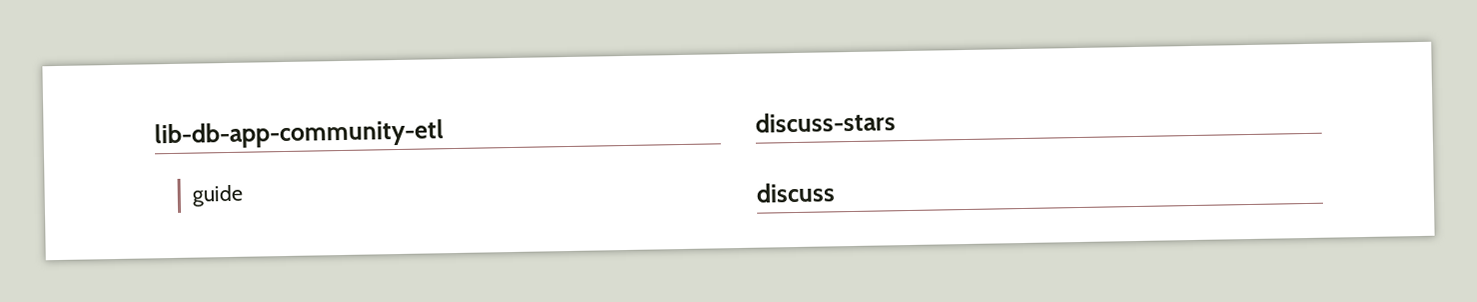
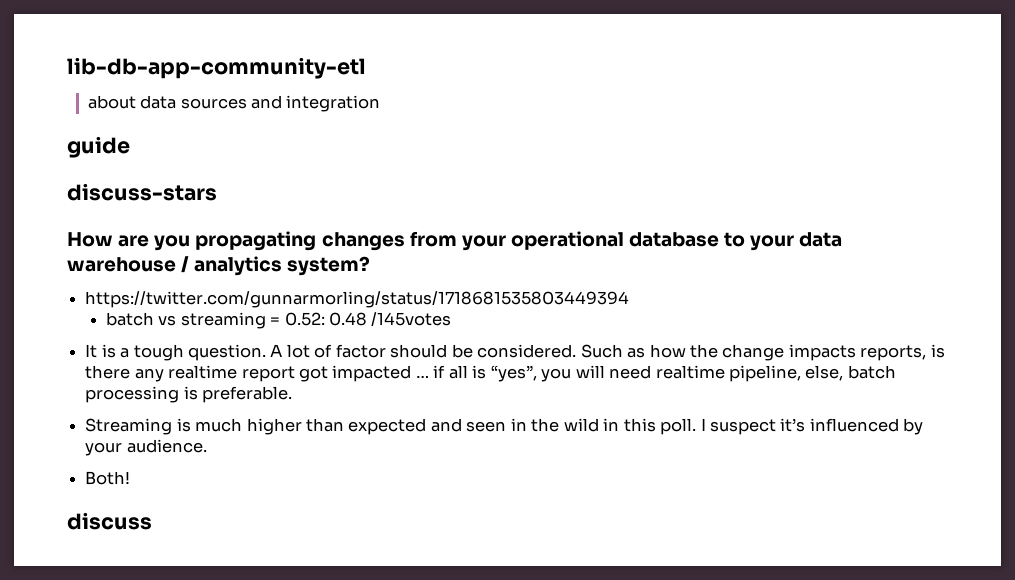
+ about data sources and integration
  guide
  discuss-stars
+ How are you propagating changes from your operational database to your data warehouse / analytics system?
+ https://twitter.com/gunnarmorling/status/1718681535803449394
+ batch vs streaming = 0.52: 0.48 /145votes
+ It is a tough question. A lot of factor should be considered. Such as how the change impacts reports, is there any realtime report got impacted … if all is “yes”, you will need realtime pipeline, else, batch processing is preferable.
+ Streaming is much higher than expected and seen in the wild in this poll. I suspect it’s influenced by your audience.
+ Both!

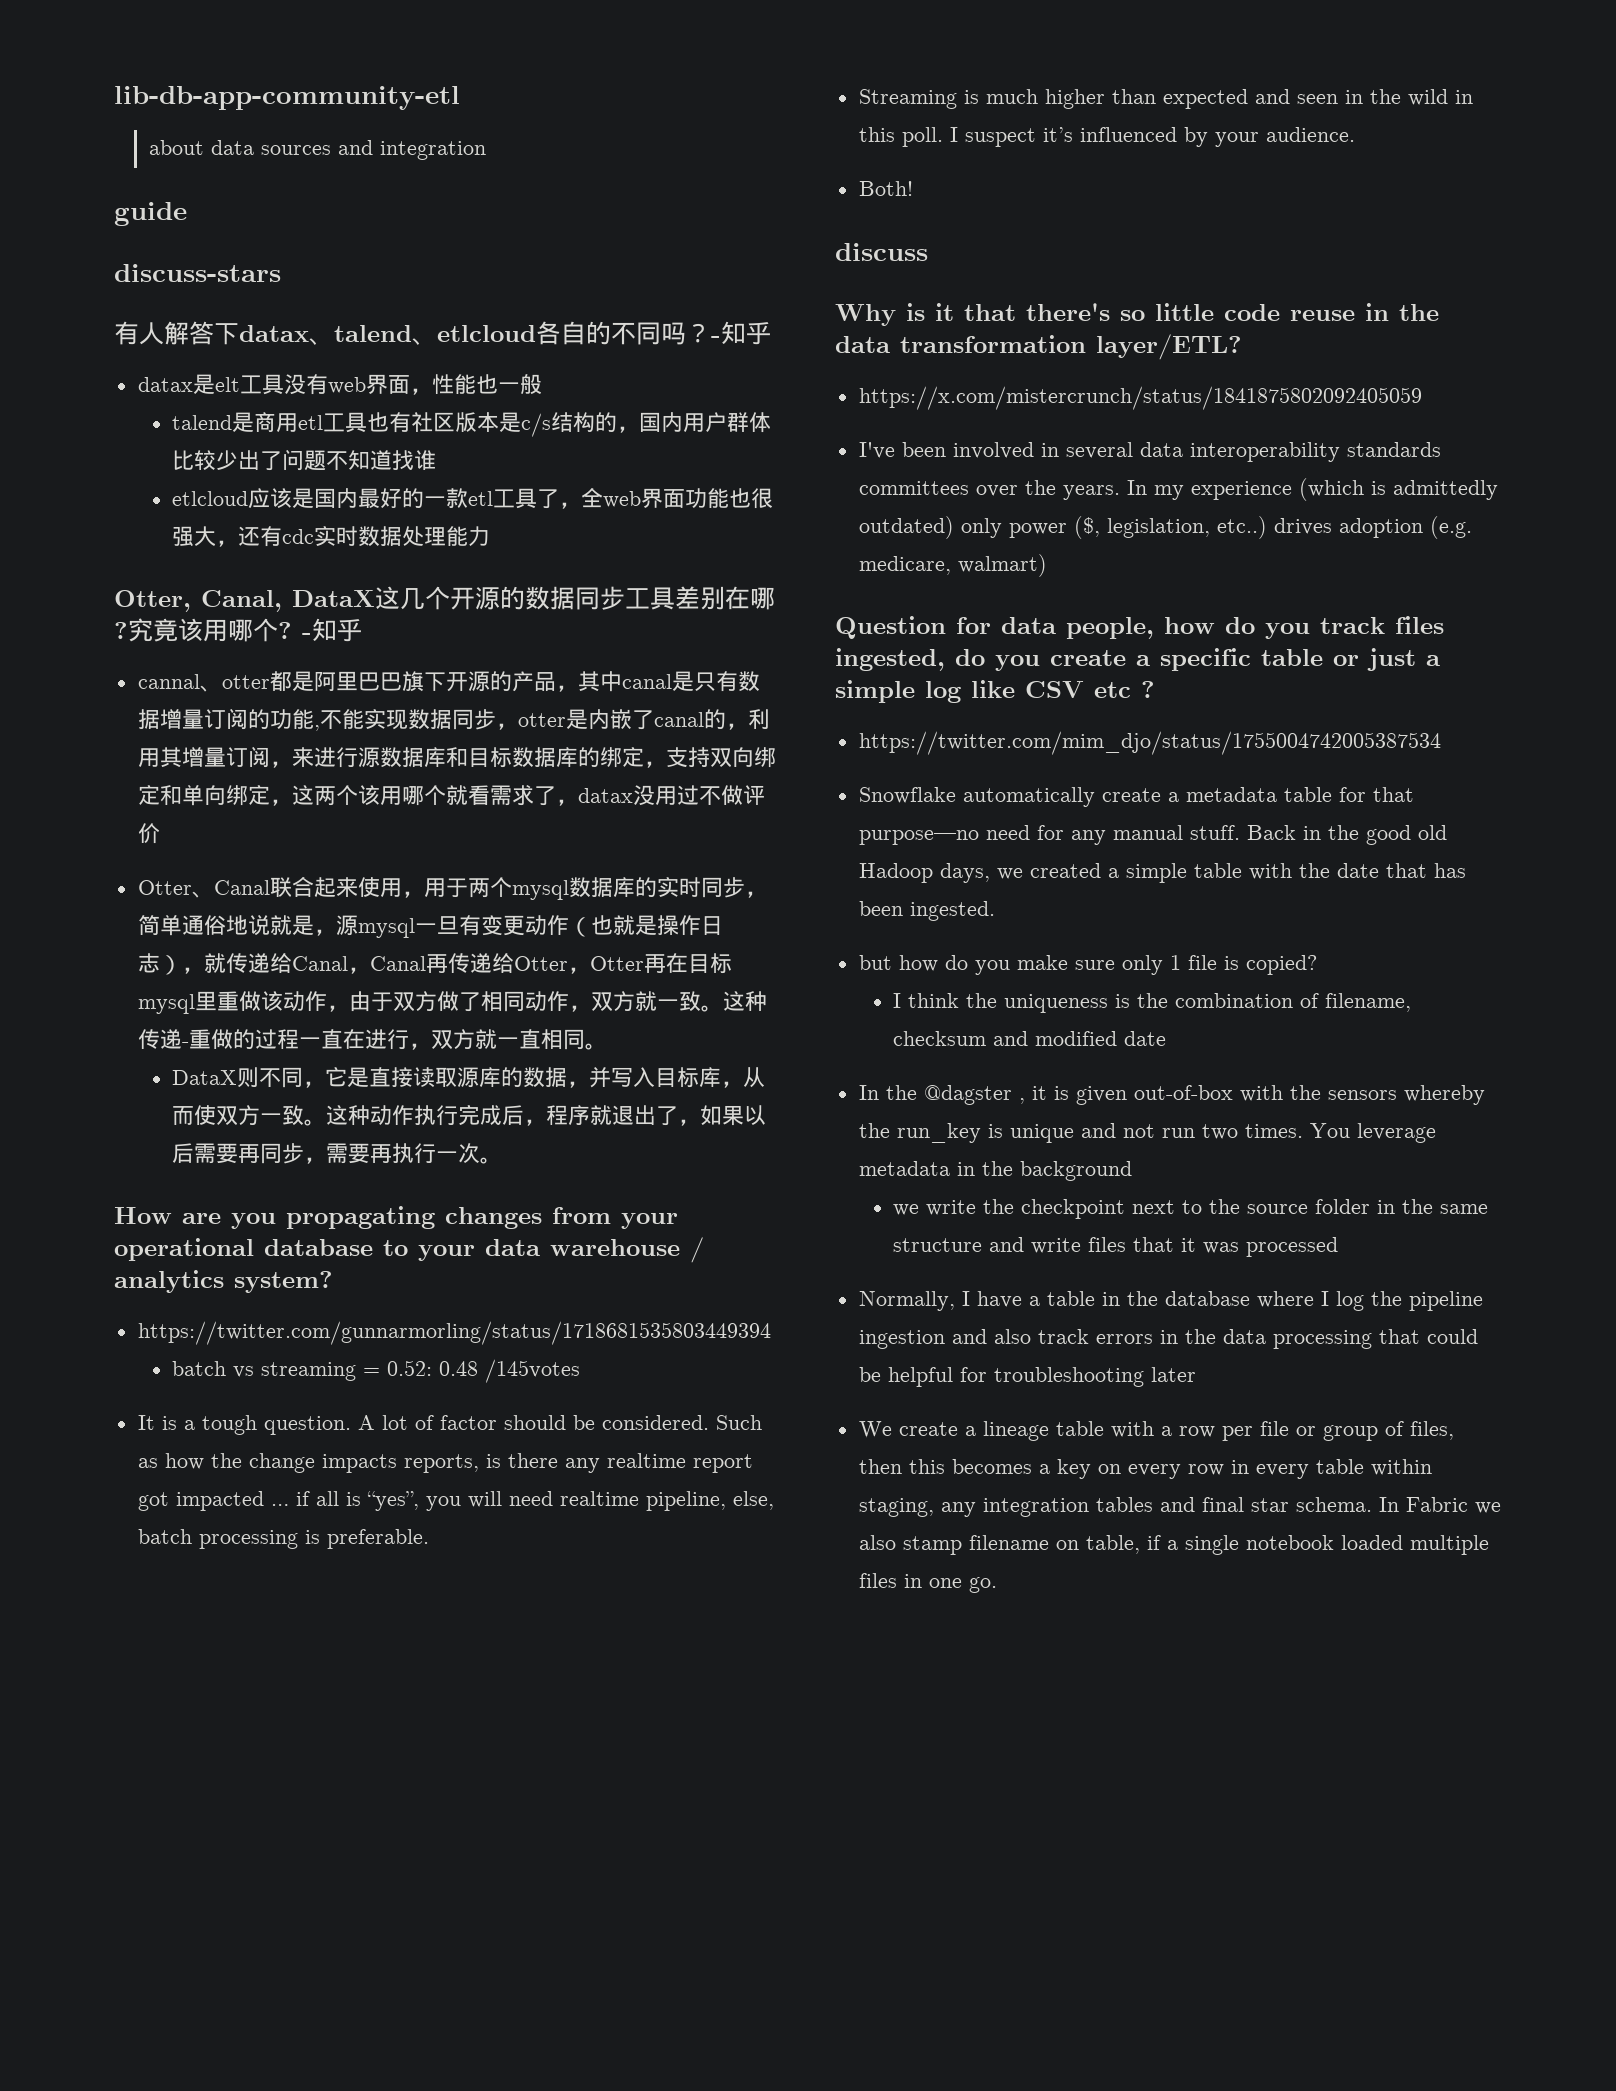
+ 有人解答下datax、talend、etlcloud各自的不同吗？-知乎
+ datax是elt工具没有web界面，性能也一般
+ talend是商用etl工具也有社区版本是c/s结构的，国内用户群体比较少出了问题不知道找谁
+ etlcloud应该是国内最好的一款etl工具了，全web界面功能也很强大，还有cdc实时数据处理能力
+ Otter, Canal, DataX这几个开源的数据同步工具差别在哪?究竟该用哪个? -知乎
+ cannal、otter都是阿里巴巴旗下开源的产品，其中canal是只有数据增量订阅的功能,不能实现数据同步，otter是内嵌了canal的，利用其增量订阅，来进行源数据库和目标数据库的绑定，支持双向绑定和单向绑定，这两个该用哪个就看需求了，datax没用过不做评价
+ Otter、Canal联合起来使用，用于两个mysql数据库的实时同步，简单通俗地说就是，源mysql一旦有变更动作（也就是操作日志），就传递给Canal，Canal再传递给Otter，Otter再在目标mysql里重做该动作，由于双方做了相同动作，双方就一致。这种传递-重做的过程一直在进行，双方就一直相同。
+ DataX则不同，它是直接读取源库的数据，并写入目标库，从而使双方一致。这种动作执行完成后，程序就退出了，如果以后需要再同步，需要再执行一次。
+ Why is it that there's so little code reuse in the data transformation layer/ETL?
+ https://x.com/mistercrunch/status/1841875802092405059
+ I've been involved in several data interoperability standards committees over the years. In my experience (which is admittedly outdated) only power ($, legislation, etc..) drives adoption (e.g. medicare, walmart)
+ Question for data people, how do you track files ingested, do you create a specific table or just a simple log like CSV etc ?
+ https://twitter.com/mim_djo/status/1755004742005387534
+ Snowflake automatically create a metadata table for that purpose—no need for any manual stuff. Back in the good old Hadoop days, we created a simple table with the date that has been ingested.
+ but how do you make sure only 1 file is copied?
+ I think the uniqueness is the combination of filename, checksum and modified date
+ In the @dagster , it is given out-of-box with the sensors whereby the run_key is unique and not run two times. You leverage metadata in the background
+ we write the checkpoint next to the source folder in the same structure and write files that it was processed
+ Normally, I have a table in the database where I log the pipeline ingestion and also track errors in the data processing that could be helpful for troubleshooting later
+ We create a lineage table with a row per file or group of files, then this becomes a key on every row in every table within staging, any integration tables and final star schema. In Fabric we also stamp filename on table, if a single notebook loaded multiple files in one go.

